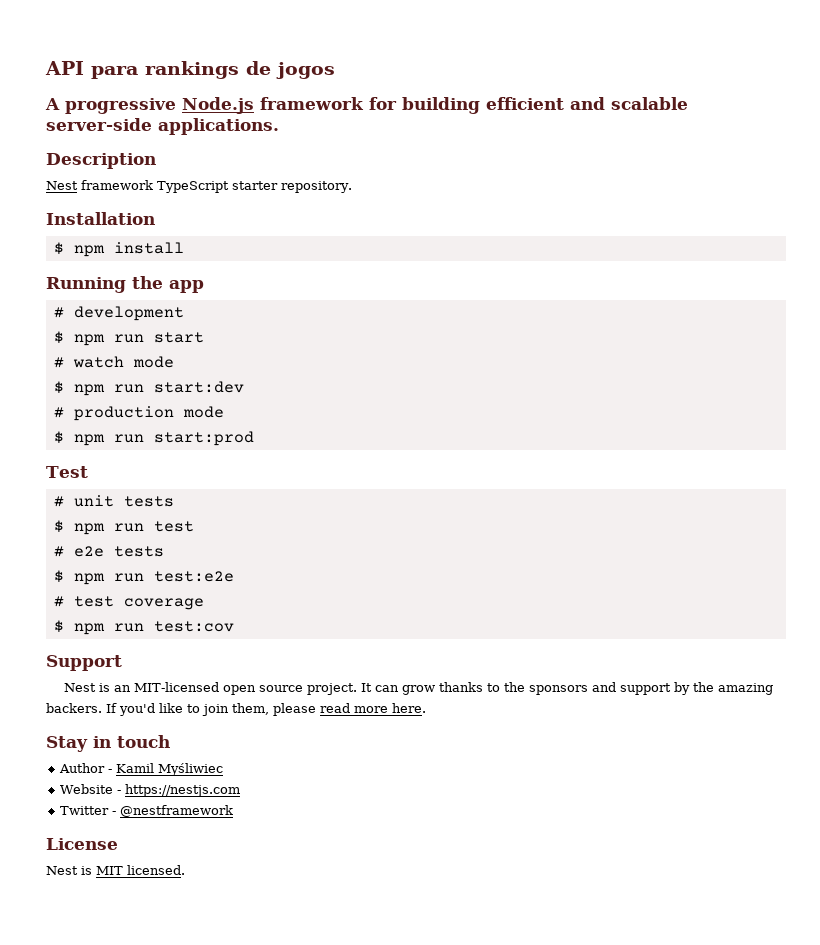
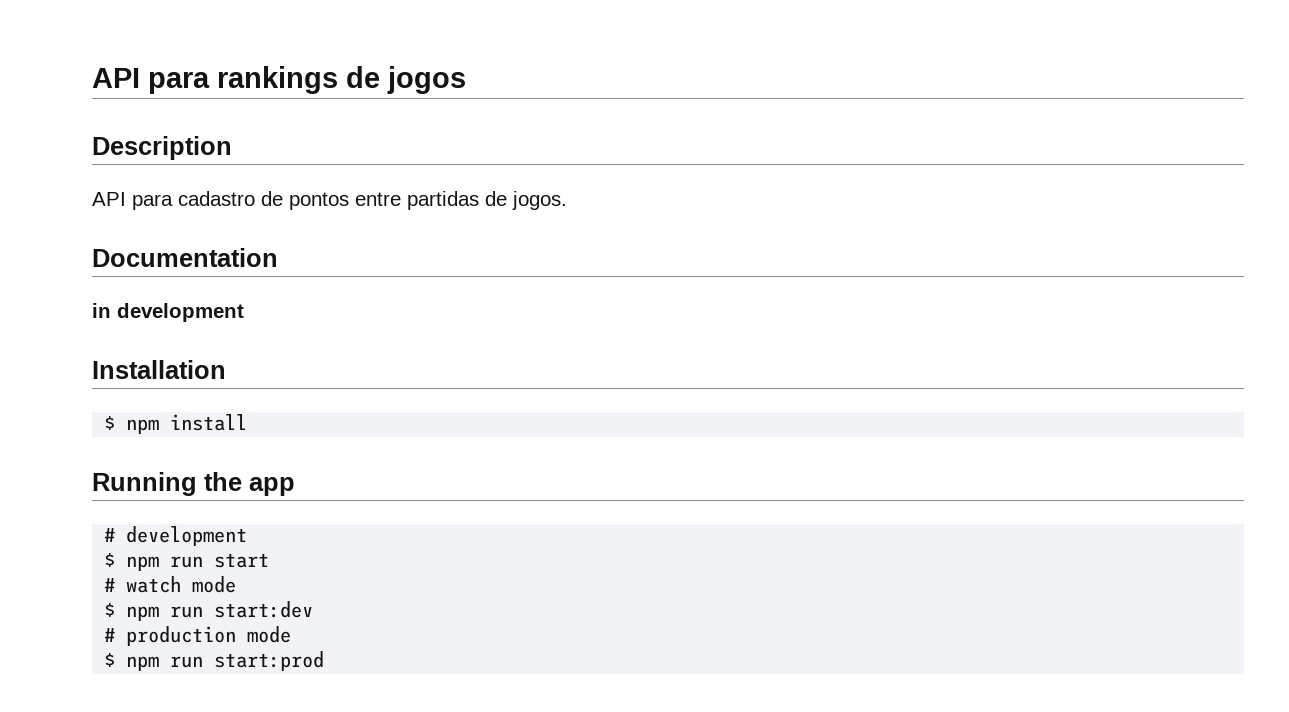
- A progressive Node.js framework for building efficient and scalable server-side applications.
  Description
- Nest framework TypeScript starter repository.
+ API para cadastro de pontos entre partidas de jogos.
+ Documentation
+ in development
- Test
- # unit tests
- $ npm run test
- # e2e tests
- $ npm run test:e2e
- # test coverage
- $ npm run test:cov
- Support
- Nest is an MIT-licensed open source project. It can grow thanks to the sponsors and support by the amazing backers. If you'd like to join them, please read more here.
- Stay in touch
- Author - Kamil Myśliwiec
- Website - https://nestjs.com
- Twitter - @nestframework
- License
- Nest is MIT licensed.

